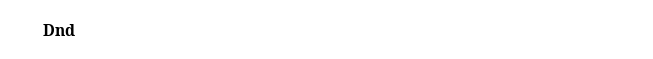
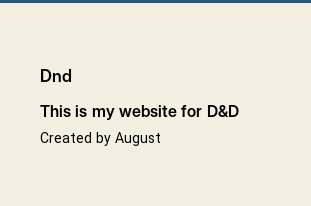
+ This is my website for D&D
+ Created by August

